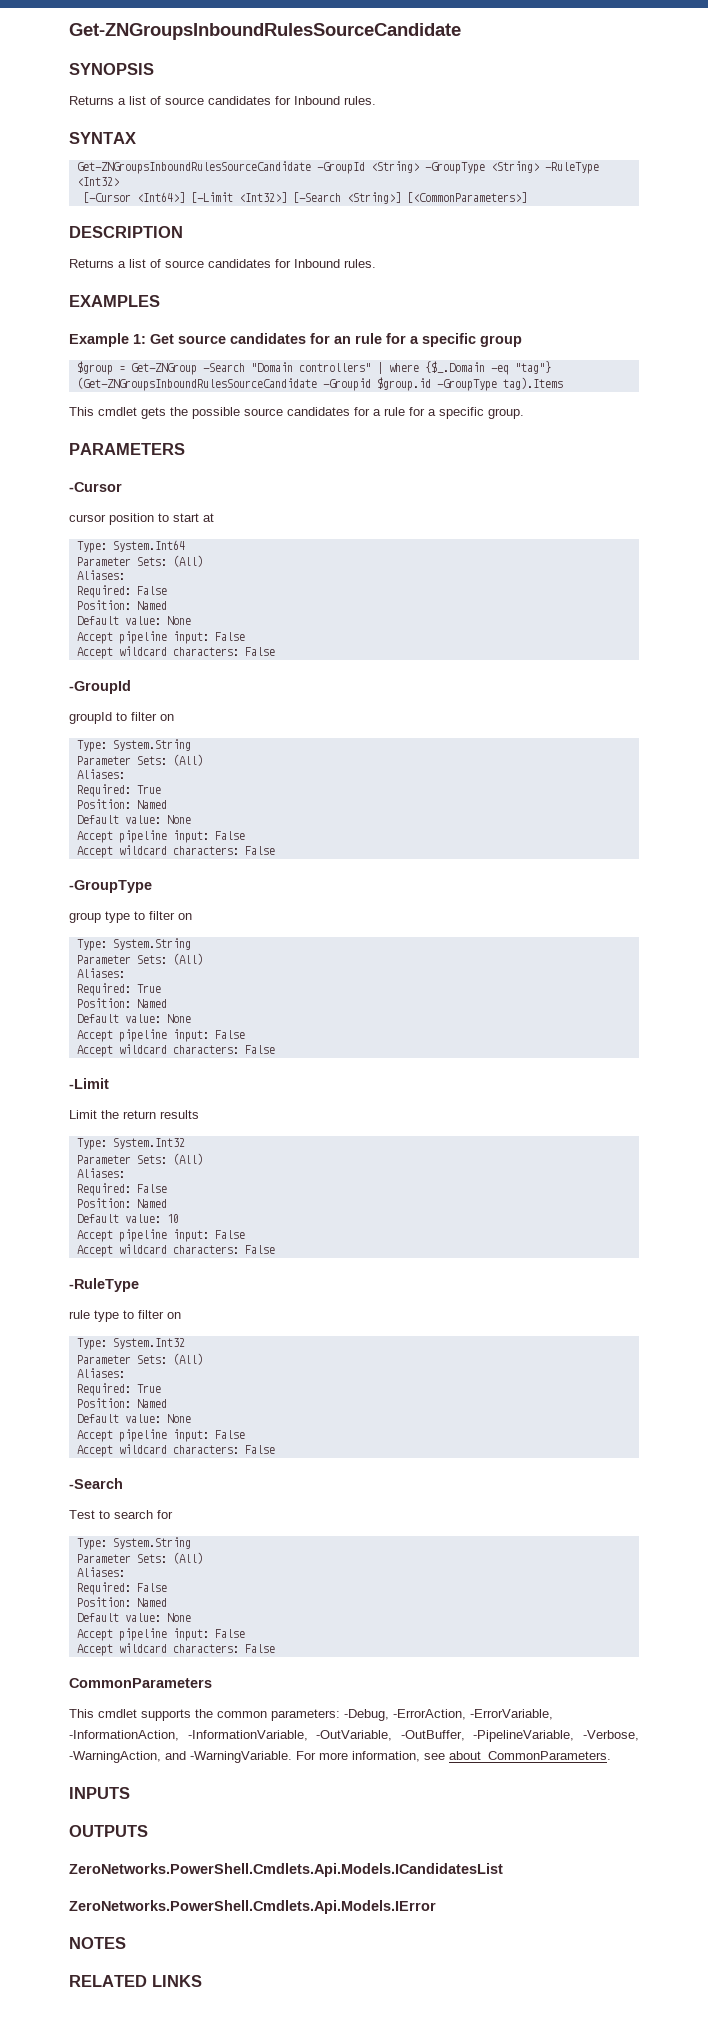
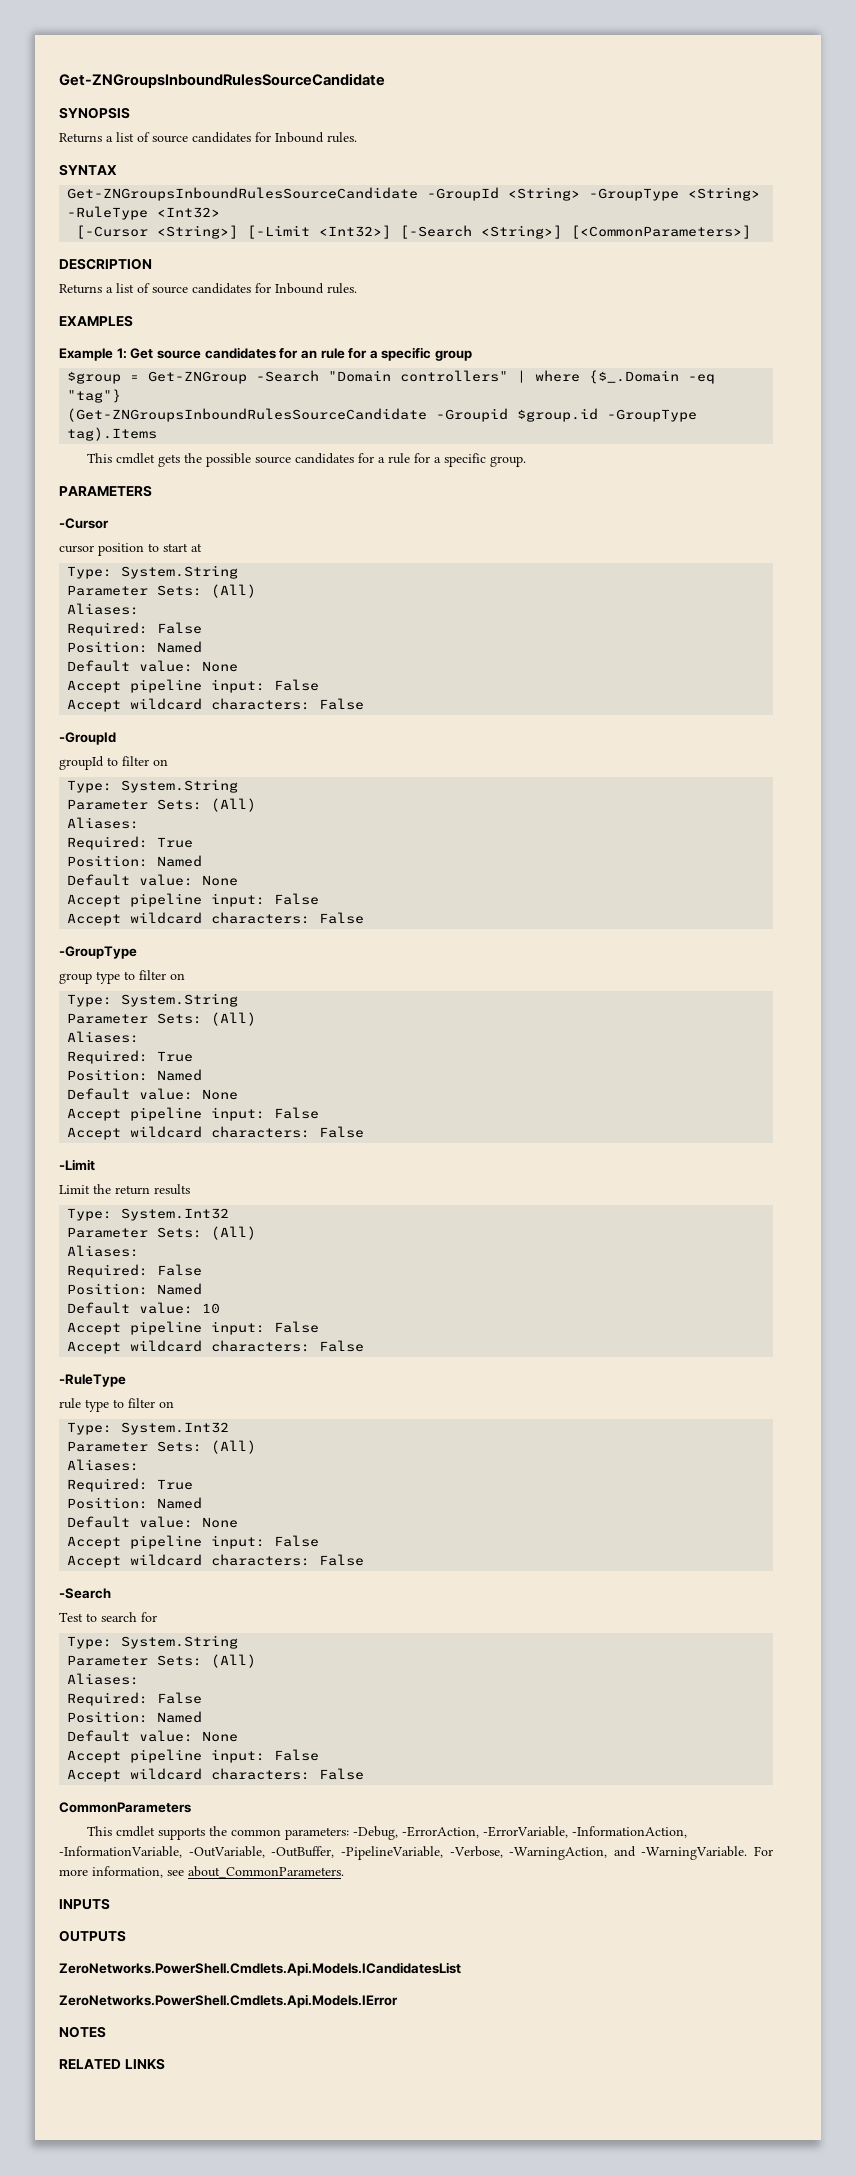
- [-Cursor <Int64>] [-Limit <Int32>] [-Search <String>] [<CommonParameters>]
+ [-Cursor <String>] [-Limit <Int32>] [-Search <String>] [<CommonParameters>]
  cursor position to start at
- Type: System.Int64
+ Type: System.String

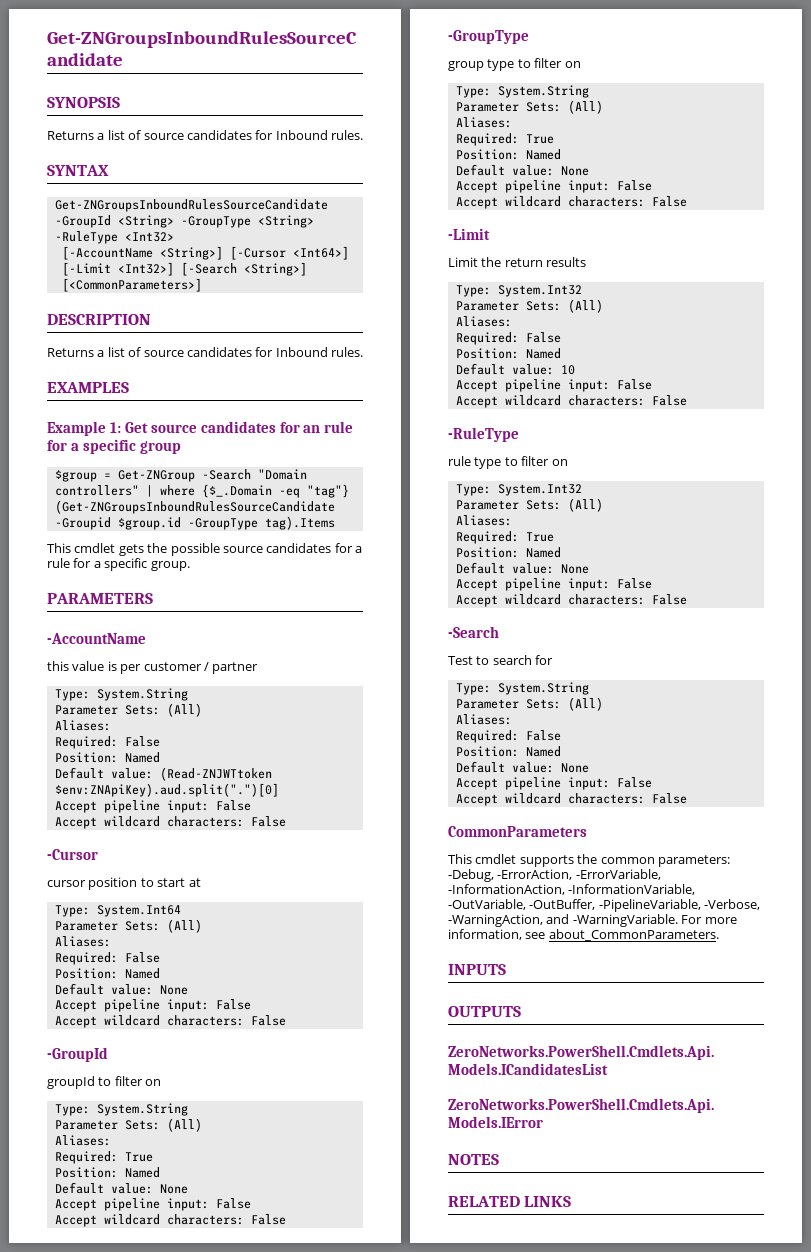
- [-Cursor <String>] [-Limit <Int32>] [-Search <String>] [<CommonParameters>]
+ [-AccountName <String>] [-Cursor <Int64>] [-Limit <Int32>] [-Search <String>] [<CommonParameters>]
+ -AccountName
+ this value is per customer / partner
+ Type: System.String
+ Parameter Sets: (All)
+ Aliases:
+ Required: False
+ Position: Named
+ Default value: (Read-ZNJWTtoken $env:ZNApiKey).aud.split(".")[0]
+ Accept pipeline input: False
+ Accept wildcard characters: False
  cursor position to start at
- Type: System.String
+ Type: System.Int64

